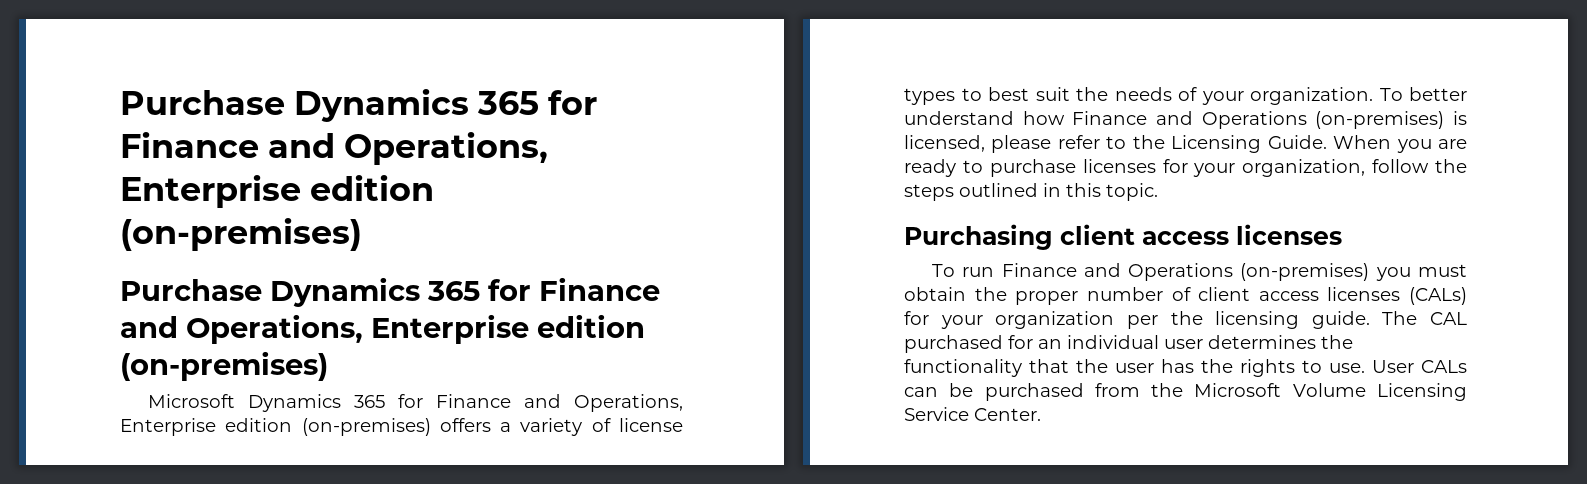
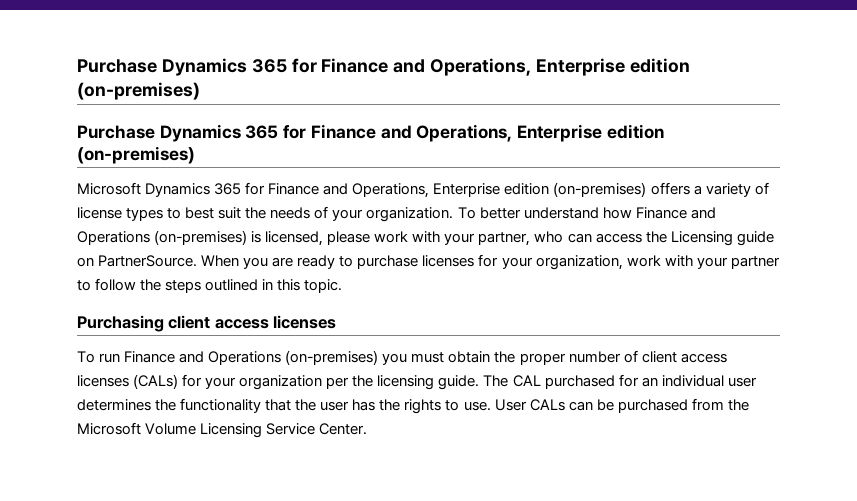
- To better understand how Finance and Operations (on-premises) is licensed, please refer to the Licensing Guide.
+ To better understand how Finance and Operations (on-premises) is licensed, please work with your partner, who can access the Licensing guide on PartnerSource.
- When you are ready to purchase licenses for your organization, follow the steps outlined in this topic.
+ When you are ready to purchase licenses for your organization, work with your partner to follow the steps outlined in this topic.

